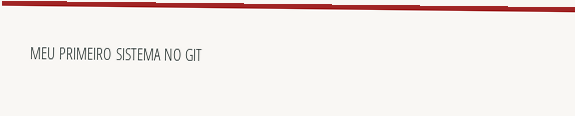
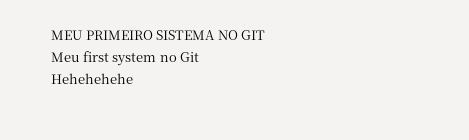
+ Meu first system no Git
+ Hehehehehe

